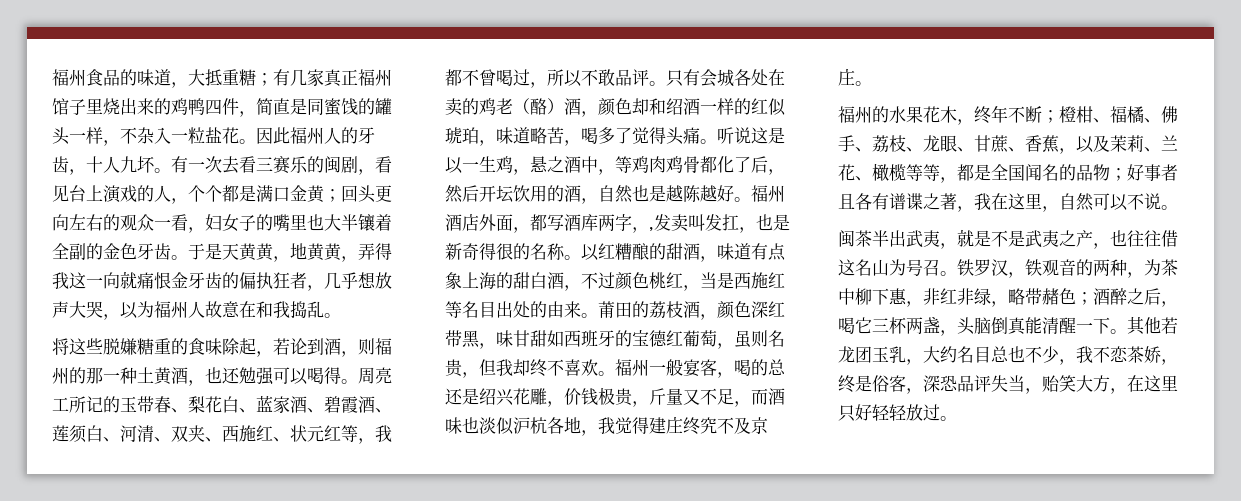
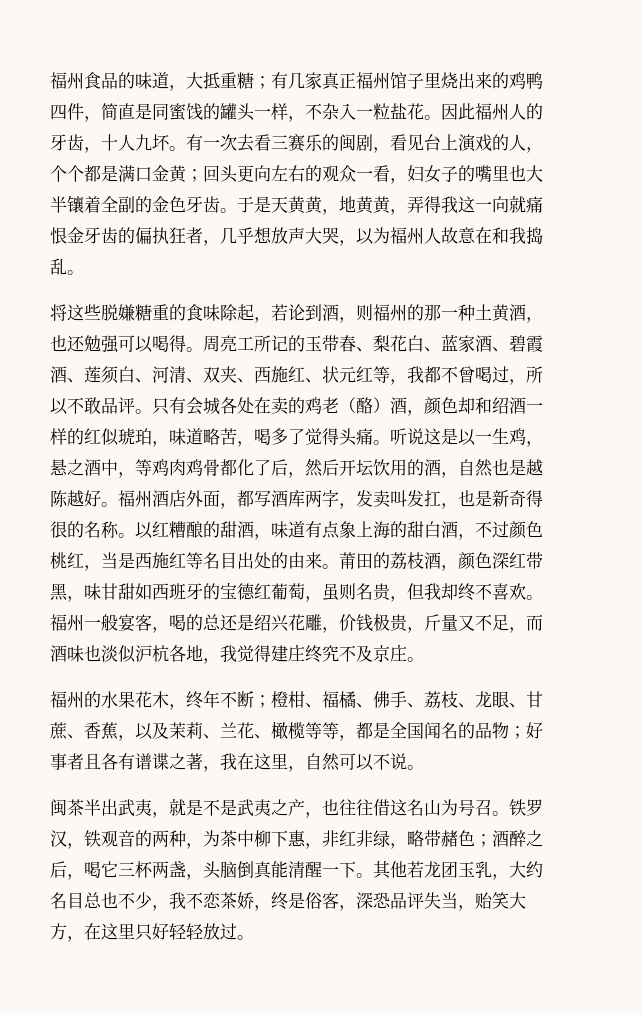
- 福州酒店外面，都写酒库两字，,发卖叫发扛，也是新奇得很的名称。
+ 福州酒店外面，都写酒库两字，发卖叫发扛，也是新奇得很的名称。

